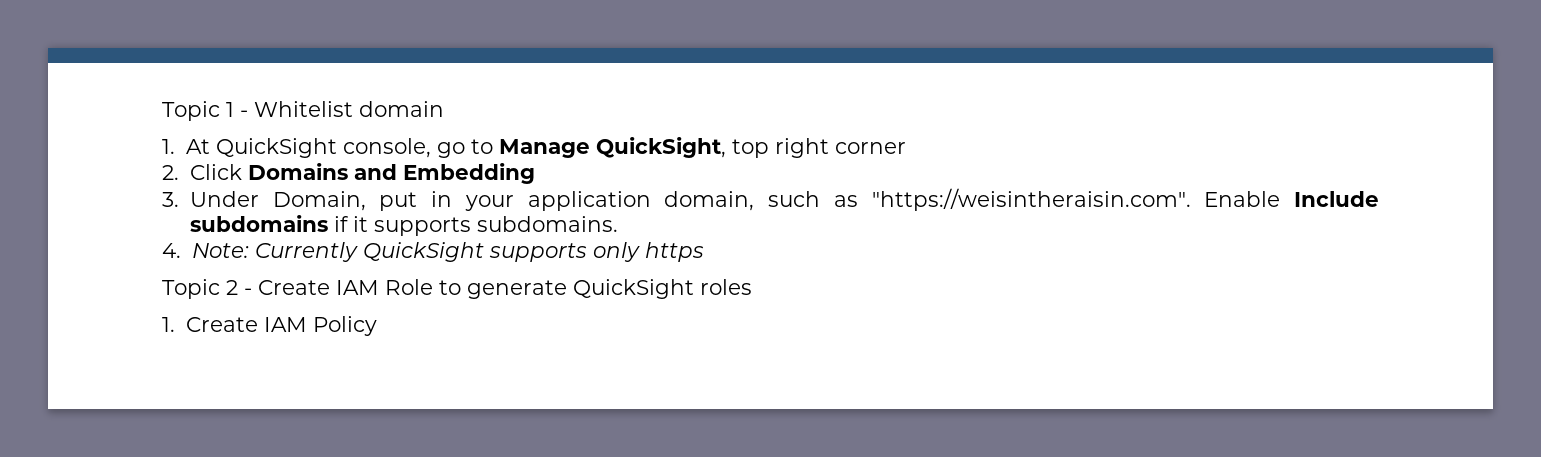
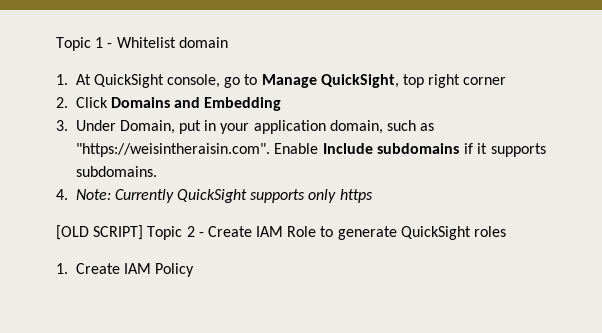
- Topic 2 - Create IAM Role to generate QuickSight roles
+ [OLD SCRIPT] Topic 2 - Create IAM Role to generate QuickSight roles

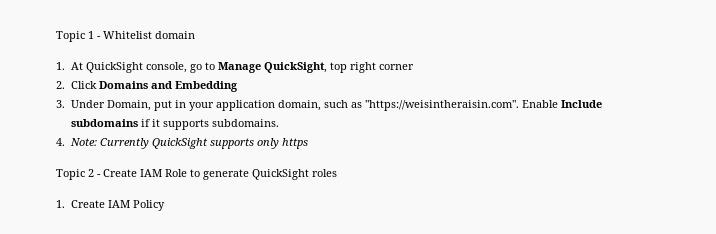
- [OLD SCRIPT] Topic 2 - Create IAM Role to generate QuickSight roles
+ Topic 2 - Create IAM Role to generate QuickSight roles

